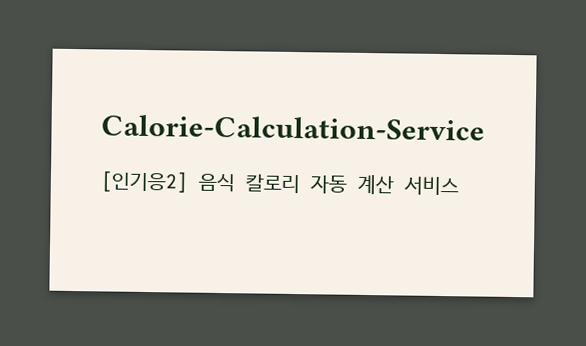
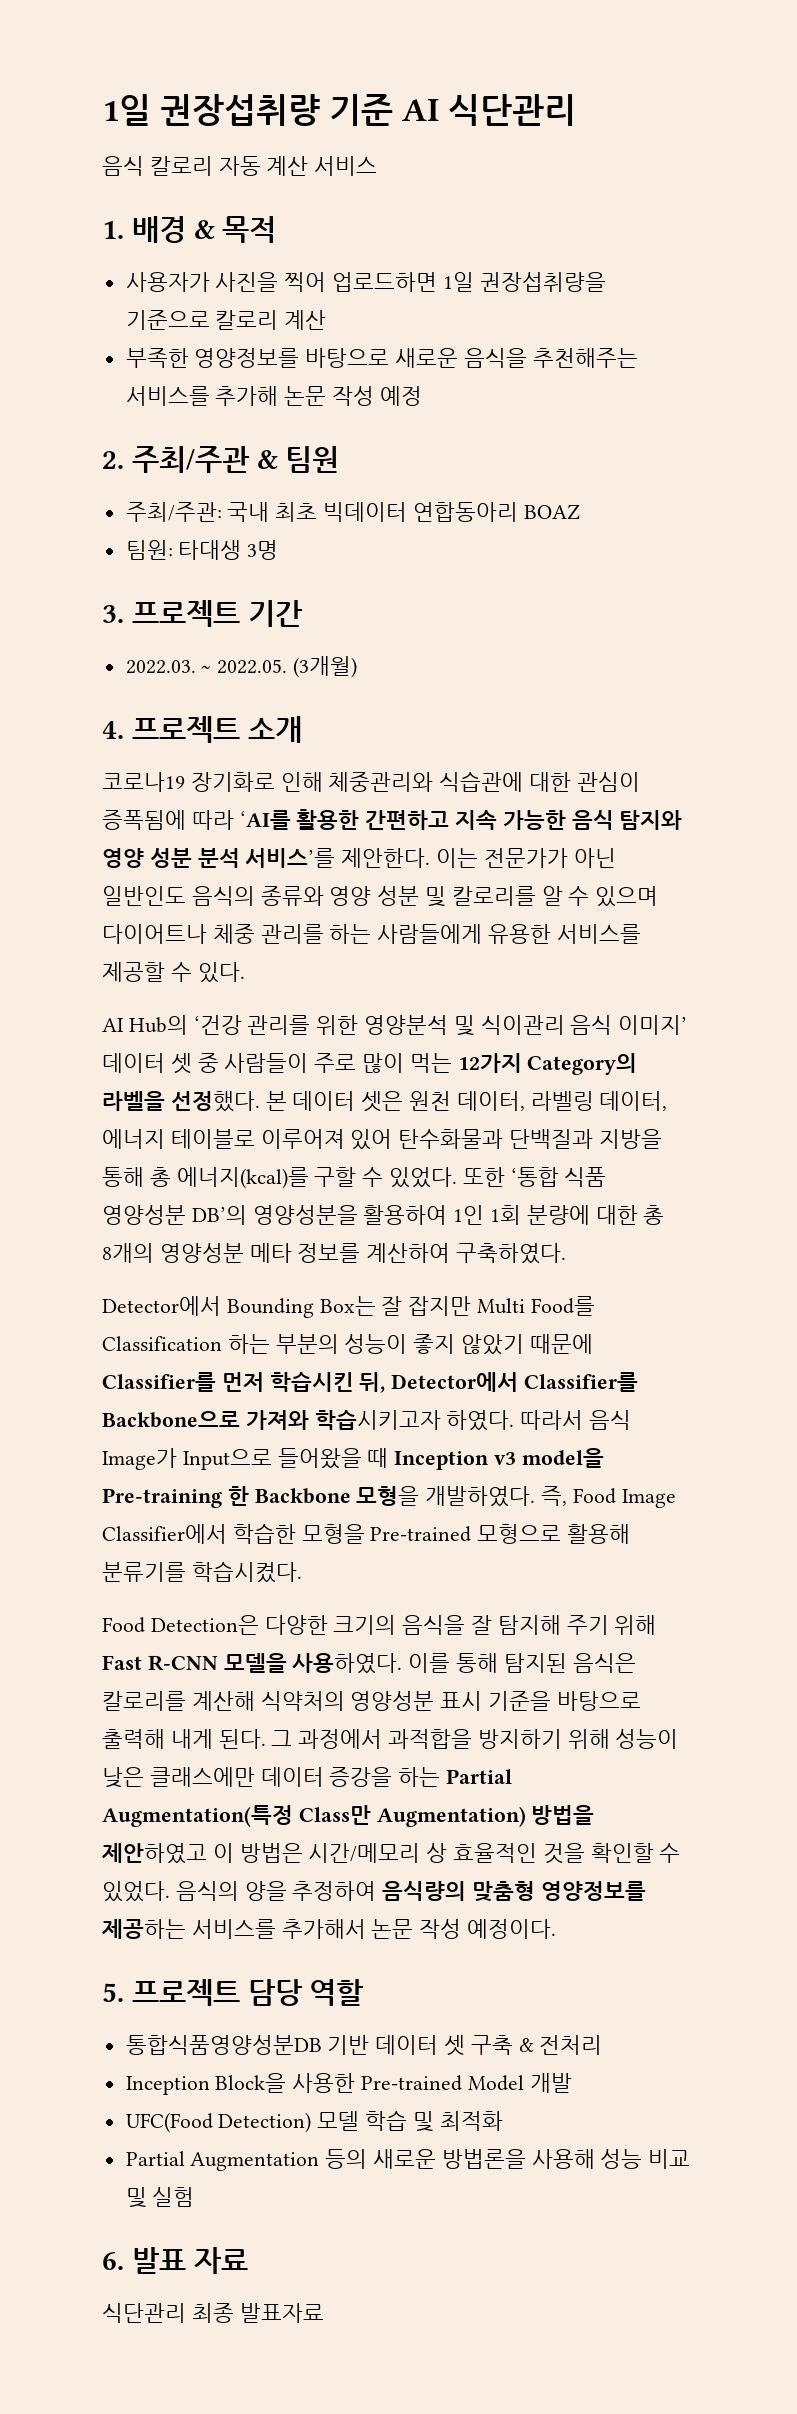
- Calorie-Calculation-Service
- [인기응2] 음식 칼로리 자동 계산 서비스
+ 1일 권장섭취량 기준 AI 식단관리
+ 음식 칼로리 자동 계산 서비스
+ 1. 배경 & 목적
+ 사용자가 사진을 찍어 업로드하면 1일 권장섭취량을 기준으로 칼로리 계산
+ 부족한 영양정보를 바탕으로 새로운 음식을 추천해주는 서비스를 추가해 논문 작성 예정
+ 2. 주최/주관 & 팀원
+ 주최/주관: 국내 최초 빅데이터 연합동아리 BOAZ
+ 팀원: 타대생 3명
+ 3. 프로젝트 기간
+ 2022.03. ~ 2022.05. (3개월)
+ 4. 프로젝트 소개
+ 코로나19 장기화로 인해 체중관리와 식습관에 대한 관심이 증폭됨에 따라 ‘AI를 활용한 간편하고 지속 가능한 음식 탐지와 영양 성분 분석 서비스’를 제안한다. 이는 전문가가 아닌 일반인도 음식의 종류와 영양 성분 및 칼로리를 알 수 있으며 다이어트나 체중 관리를 하는 사람들에게 유용한 서비스를 제공할 수 있다.
+ AI Hub의 ‘건강 관리를 위한 영양분석 및 식이관리 음식 이미지’ 데이터 셋 중 사람들이 주로 많이 먹는 12가지 Category의 라벨을 선정했다. 본 데이터 셋은 원천 데이터, 라벨링 데이터, 에너지 테이블로 이루어져 있어 탄수화물과 단백질과 지방을 통해 총 에너지(kcal)를 구할 수 있었다. 또한 ‘통합 식품 영양성분 DB’의 영양성분을 활용하여 1인 1회 분량에 대한 총 8개의 영양성분 메타 정보를 계산하여 구축하였다.
+ Detector에서 Bounding Box는 잘 잡지만 Multi Food를 Classification 하는 부분의 성능이 좋지 않았기 때문에 Classifier를 먼저 학습시킨 뒤, Detector에서 Classifier를 Backbone으로 가져와 학습시키고자 하였다. 따라서 음식 Image가 Input으로 들어왔을 때 Inception v3 model을 Pre-training 한 Backbone 모형을 개발하였다. 즉, Food Image Classifier에서 학습한 모형을 Pre-trained 모형으로 활용해 분류기를 학습시켰다.
+ Food Detection은 다양한 크기의 음식을 잘 탐지해 주기 위해 Fast R-CNN 모델을 사용하였다. 이를 통해 탐지된 음식은 칼로리를 계산해 식약처의 영양성분 표시 기준을 바탕으로 출력해 내게 된다. 그 과정에서 과적합을 방지하기 위해 성능이 낮은 클래스에만 데이터 증강을 하는 Partial Augmentation(특정 Class만 Augmentation) 방법을 제안하였고 이 방법은 시간/메모리 상 효율적인 것을 확인할 수 있었다. 음식의 양을 추정하여 음식량의 맞춤형 영양정보를 제공하는 서비스를 추가해서 논문 작성 예정이다.
+ 5. 프로젝트 담당 역할
+ 통합식품영양성분DB 기반 데이터 셋 구축 & 전처리
+ Inception Block을 사용한 Pre-trained Model 개발
+ UFC(Food Detection) 모델 학습 및 최적화
+ Partial Augmentation 등의 새로운 방법론을 사용해 성능 비교 및 실험
+ 6. 발표 자료
+ 식단관리 최종 발표자료

